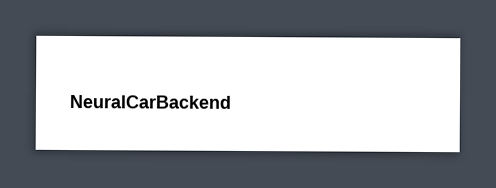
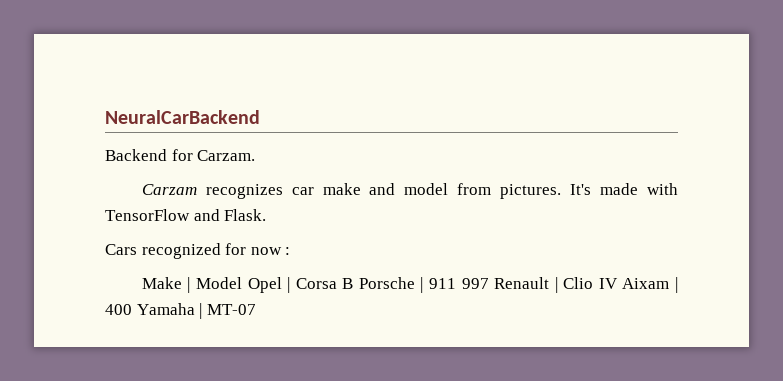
+ Backend for Carzam.
+ Carzam recognizes car make and model from pictures. It's made with TensorFlow and Flask.
+ Cars recognized for now :
+ Make | Model Opel | Corsa B Porsche | 911 997 Renault | Clio IV Aixam | 400 Yamaha | MT-07

